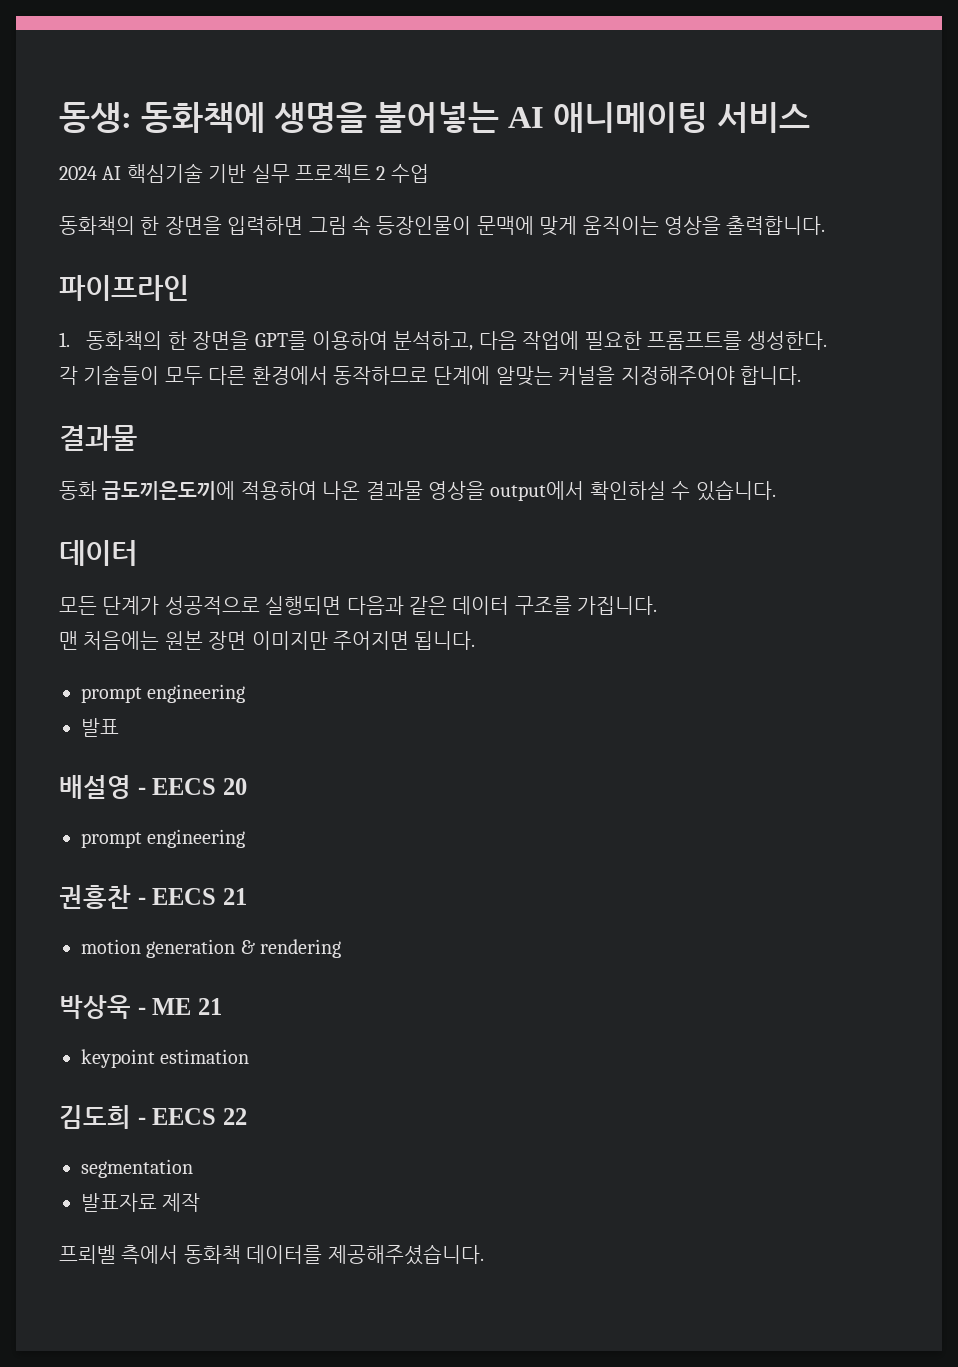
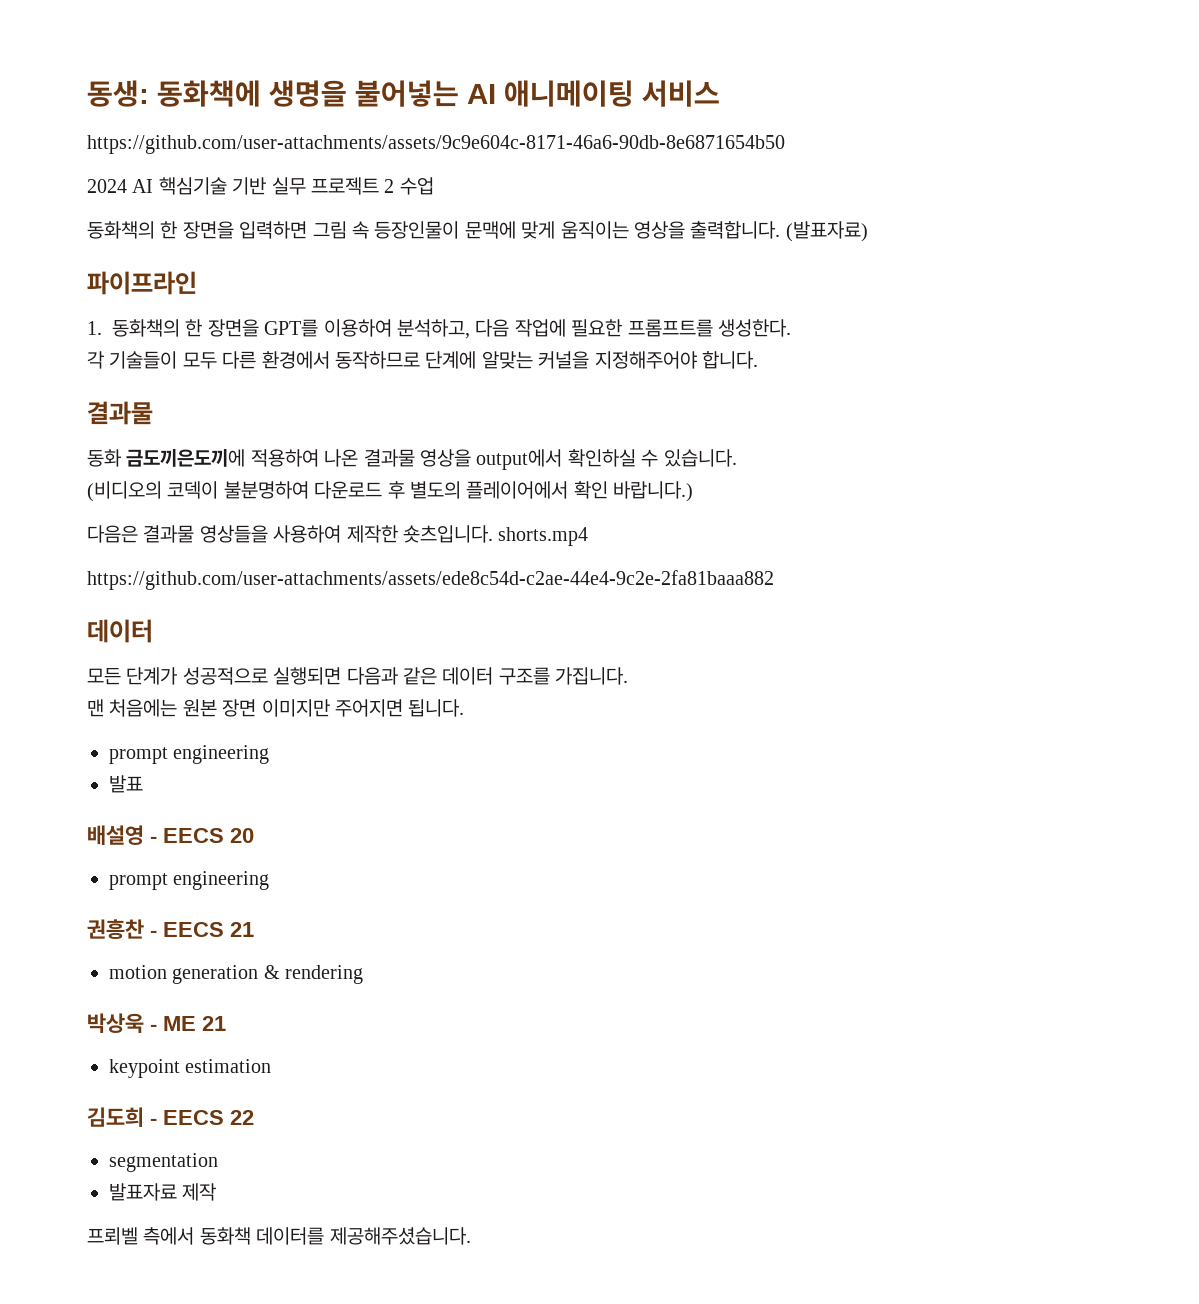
+ https://github.com/user-attachments/assets/9c9e604c-8171-46a6-90db-8e6871654b50
+ (발표자료)
+ (비디오의 코덱이 불분명하여 다운로드 후 별도의 플레이어에서 확인 바랍니다.)
+ 다음은 결과물 영상들을 사용하여 제작한 숏츠입니다. shorts.mp4
+ https://github.com/user-attachments/assets/ede8c54d-c2ae-44e4-9c2e-2fa81baaa882

